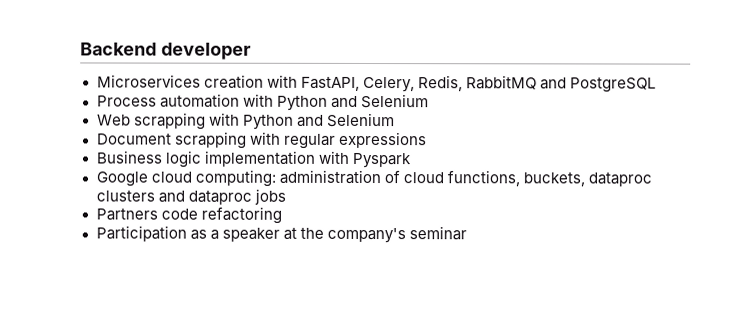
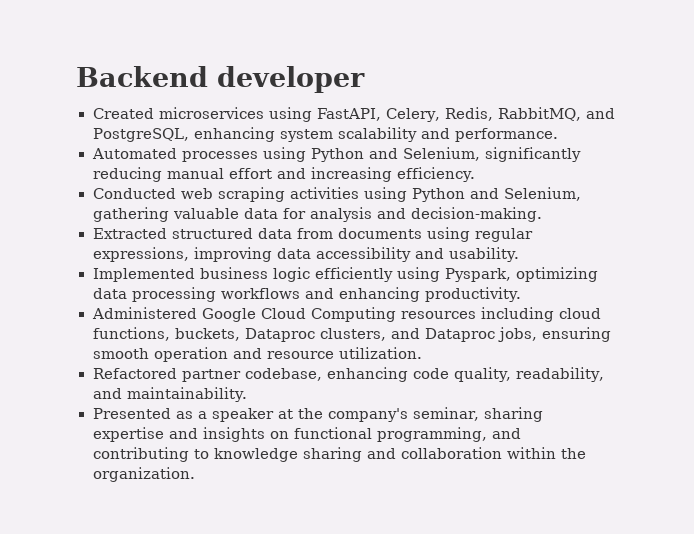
- Microservices creation with FastAPI, Celery, Redis, RabbitMQ and PostgreSQL
- Process automation with Python and Selenium
- Web scrapping with Python and Selenium
- Document scrapping with regular expressions
- Business logic implementation with Pyspark
- Google cloud computing: administration of cloud functions, buckets, dataproc clusters and dataproc jobs
- Partners code refactoring
- Participation as a speaker at the company's seminar
+ Created microservices using FastAPI, Celery, Redis, RabbitMQ, and PostgreSQL, enhancing system scalability and performance.
+ Automated processes using Python and Selenium, significantly reducing manual effort and increasing efficiency.
+ Conducted web scraping activities using Python and Selenium, gathering valuable data for analysis and decision-making.
+ Extracted structured data from documents using regular expressions, improving data accessibility and usability.
+ Implemented business logic efficiently using Pyspark, optimizing data processing workflows and enhancing productivity.
+ Administered Google Cloud Computing resources including cloud functions, buckets, Dataproc clusters, and Dataproc jobs, ensuring smooth operation and resource utilization.
+ Refactored partner codebase, enhancing code quality, readability, and maintainability.
+ Presented as a speaker at the company's seminar, sharing expertise and insights on functional programming, and contributing to knowledge sharing and collaboration within the organization.

